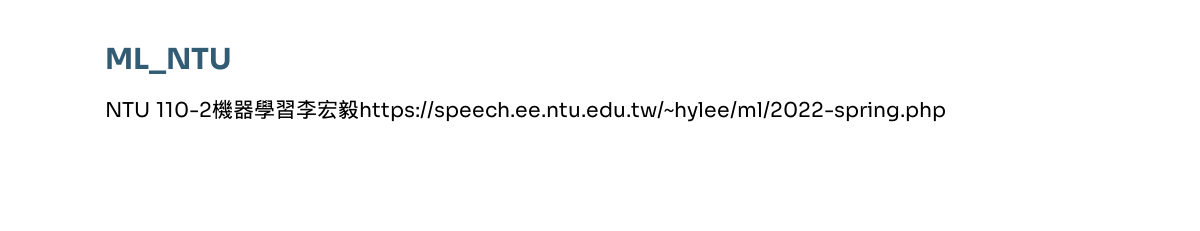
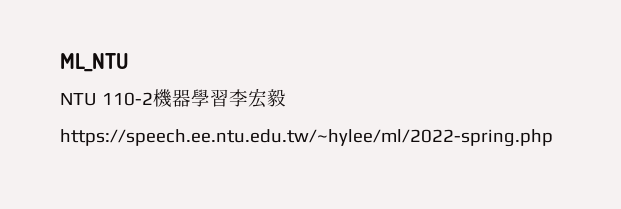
- NTU 110-2機器學習李宏毅https://speech.ee.ntu.edu.tw/~hylee/ml/2022-spring.php
+ NTU 110-2機器學習李宏毅
+ https://speech.ee.ntu.edu.tw/~hylee/ml/2022-spring.php

